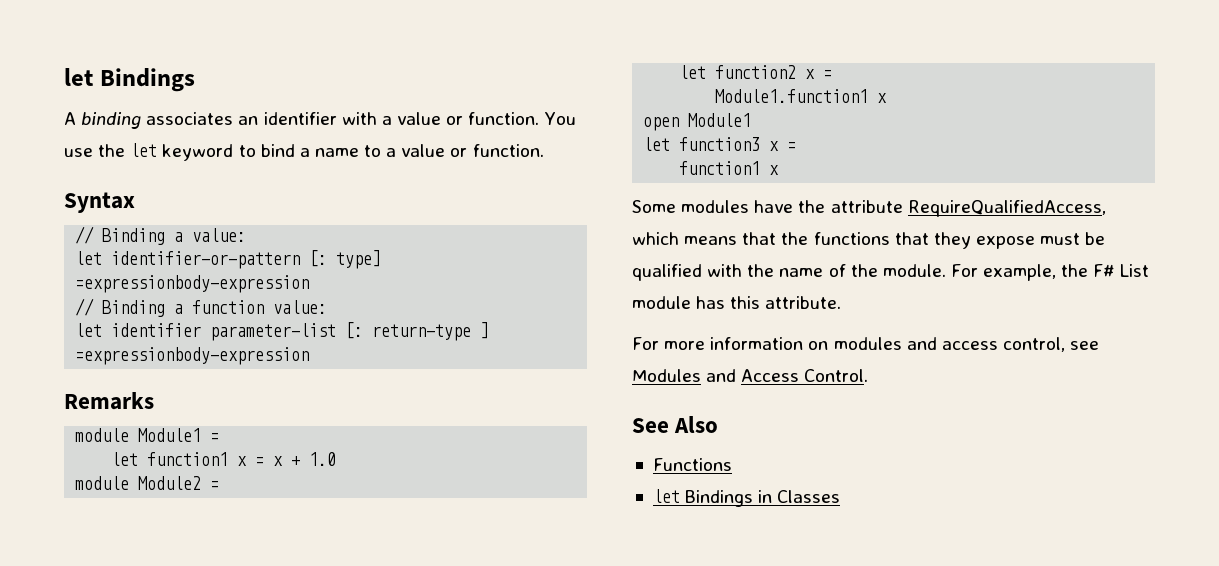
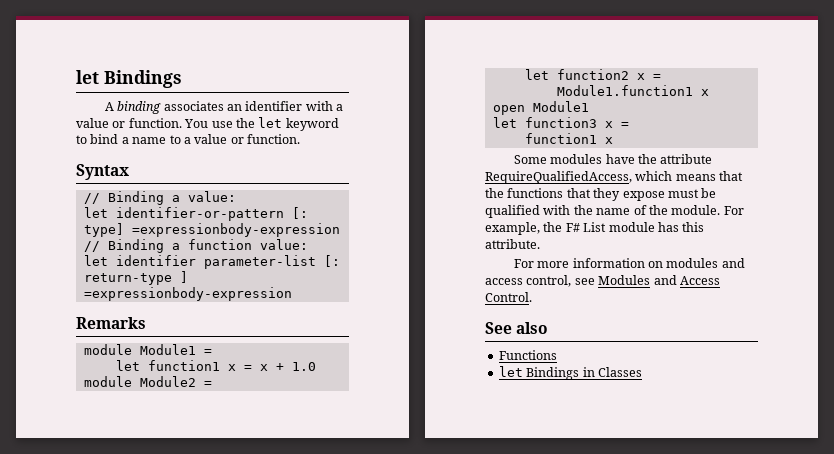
- See Also
+ See also

